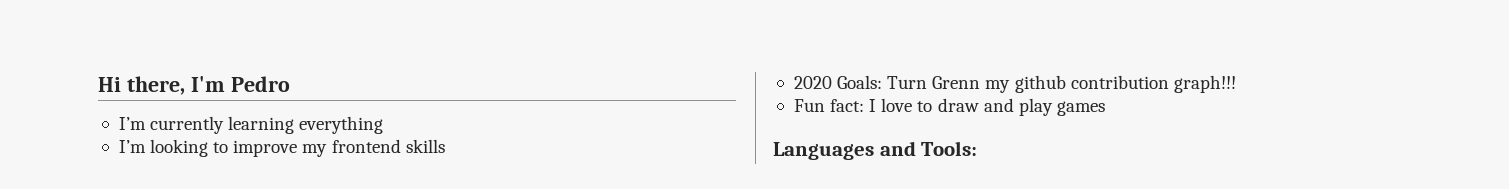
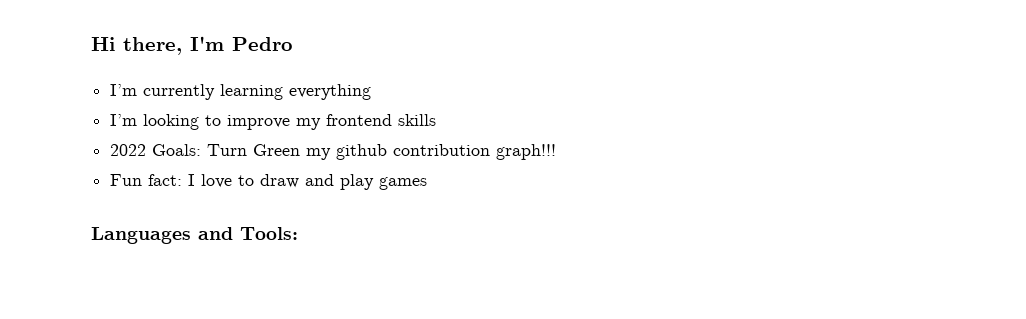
- 2020 Goals: Turn Grenn my github contribution graph!!!
+ 2022 Goals: Turn Green my github contribution graph!!!

